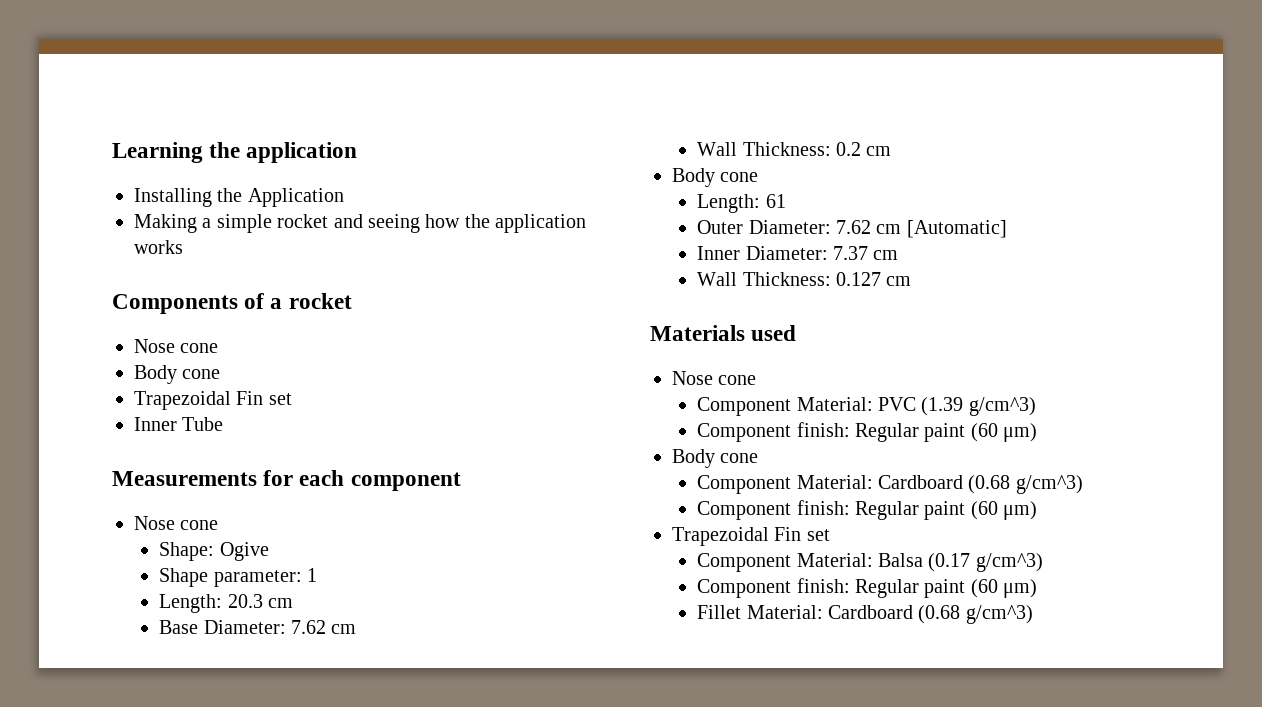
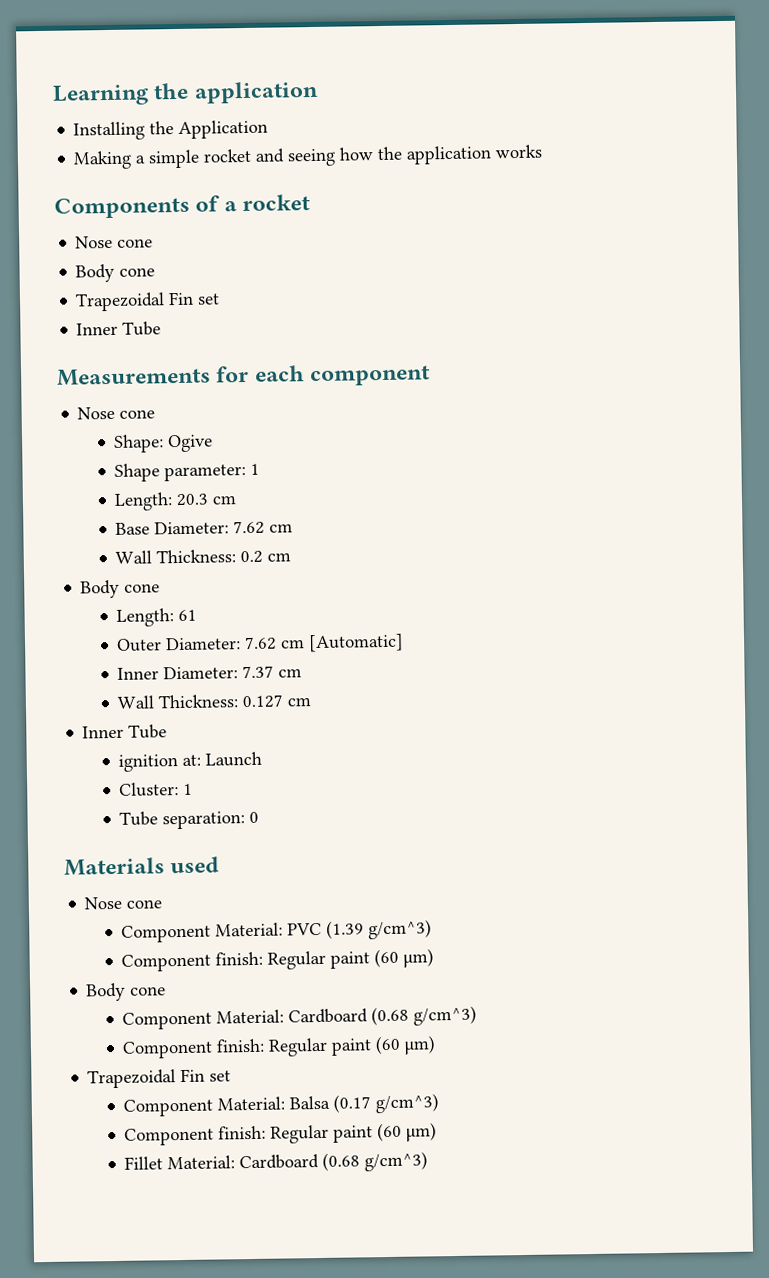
  Wall Thickness: 0.127 cm
+ Inner Tube
+ ignition at: Launch
+ Cluster: 1
+ Tube separation: 0

